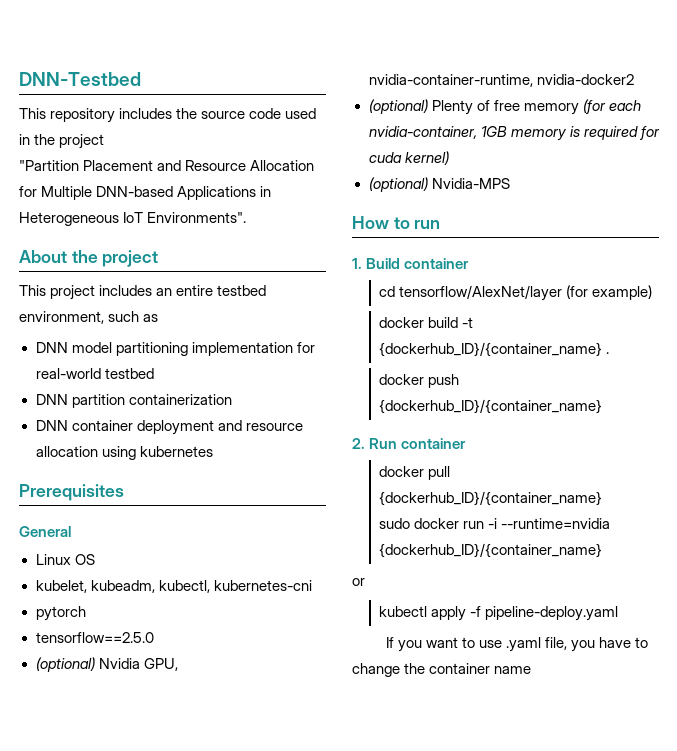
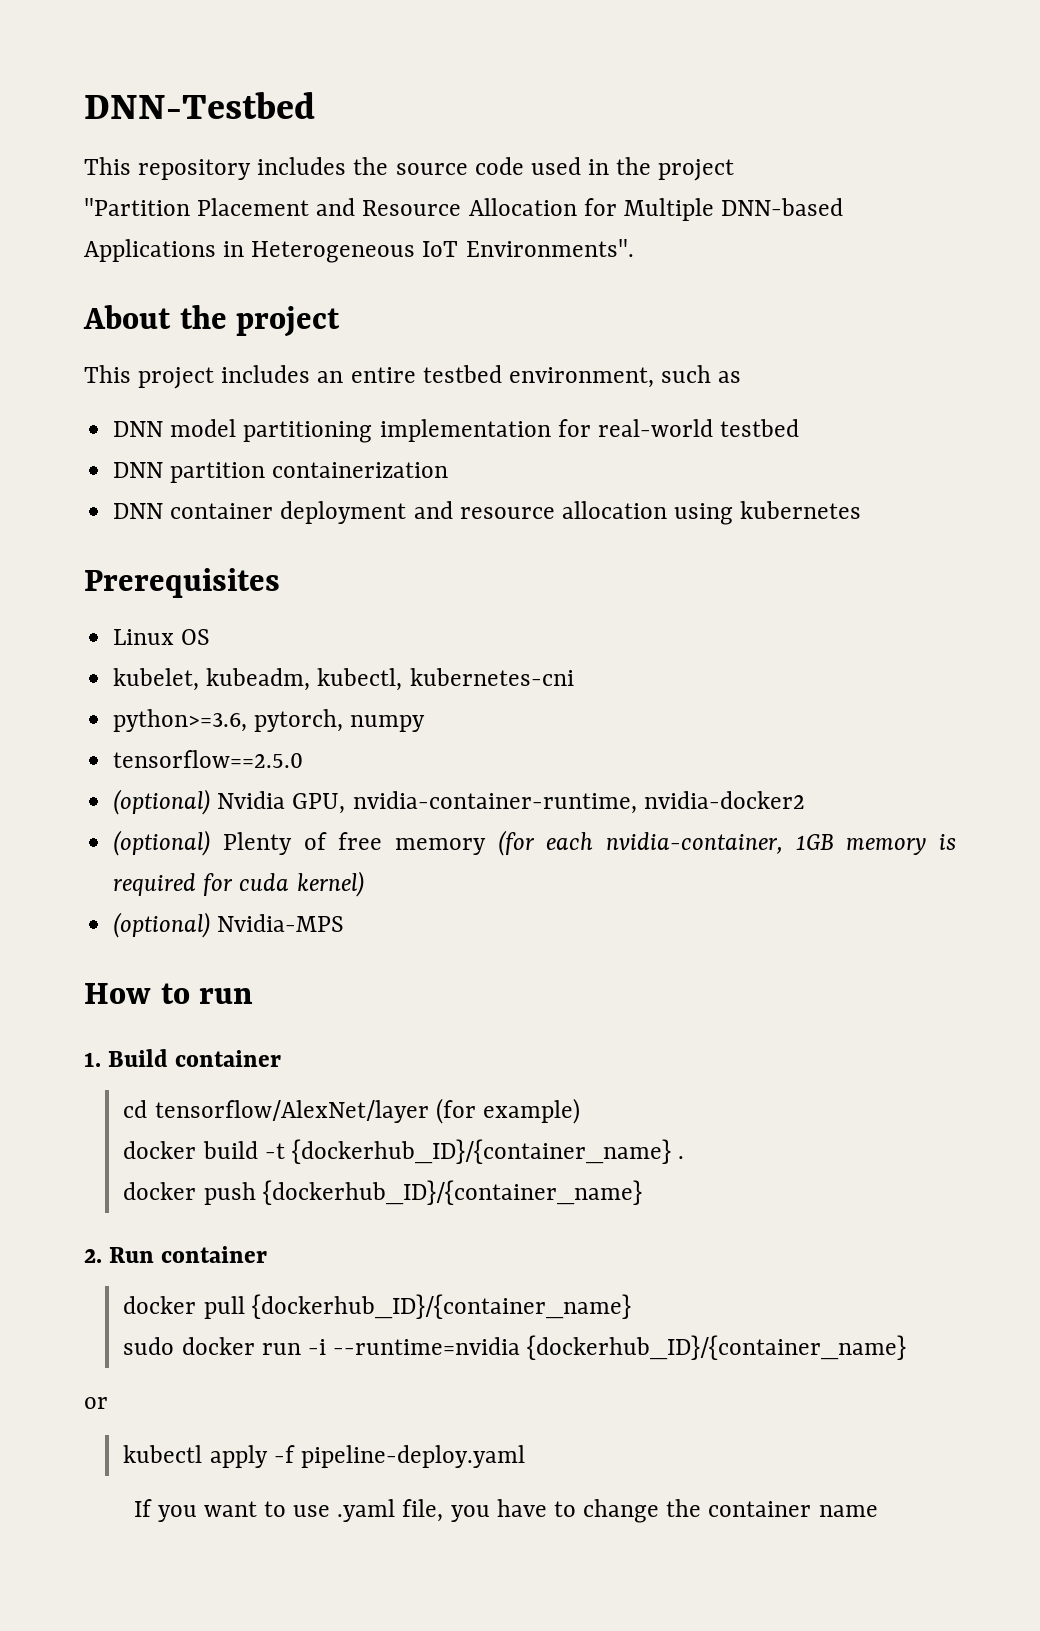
- General
- pytorch
+ python>=3.6, pytorch, numpy

